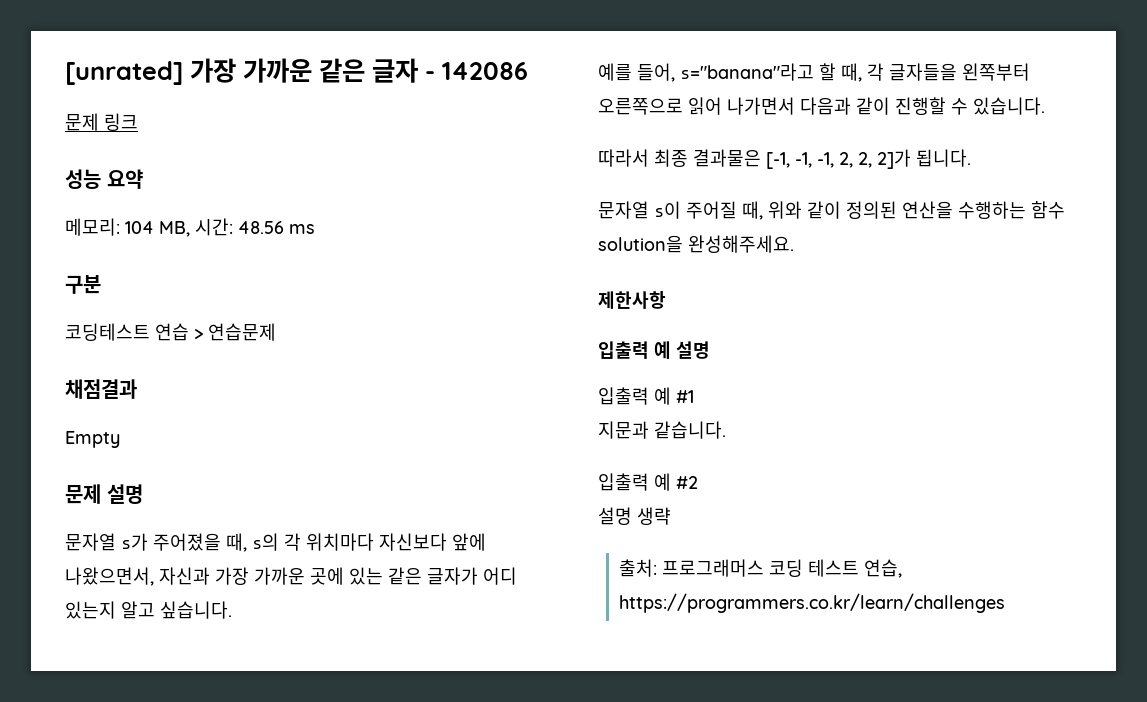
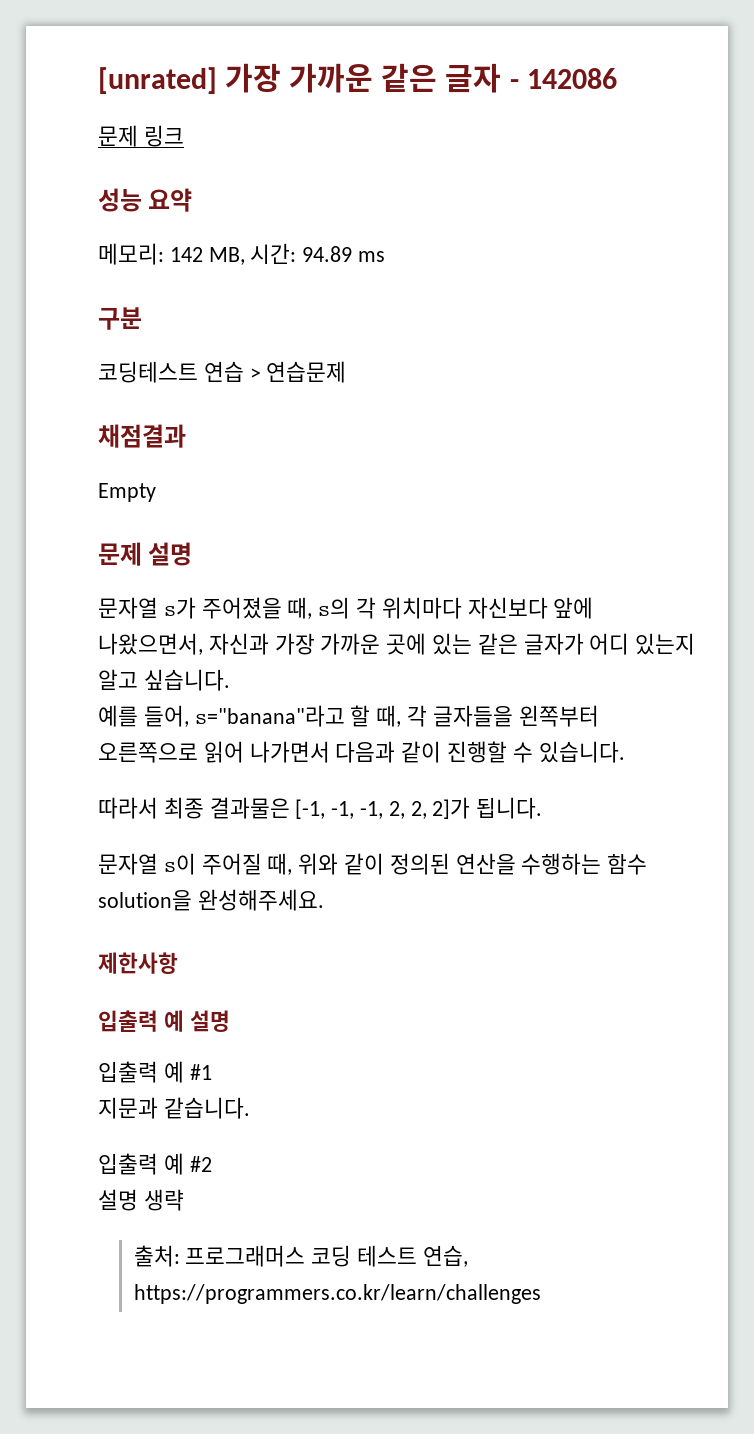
- 메모리: 104 MB, 시간: 48.56 ms
+ 메모리: 142 MB, 시간: 94.89 ms

